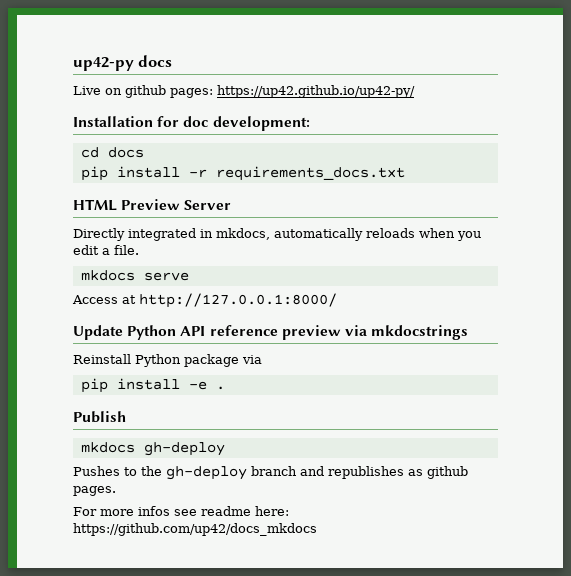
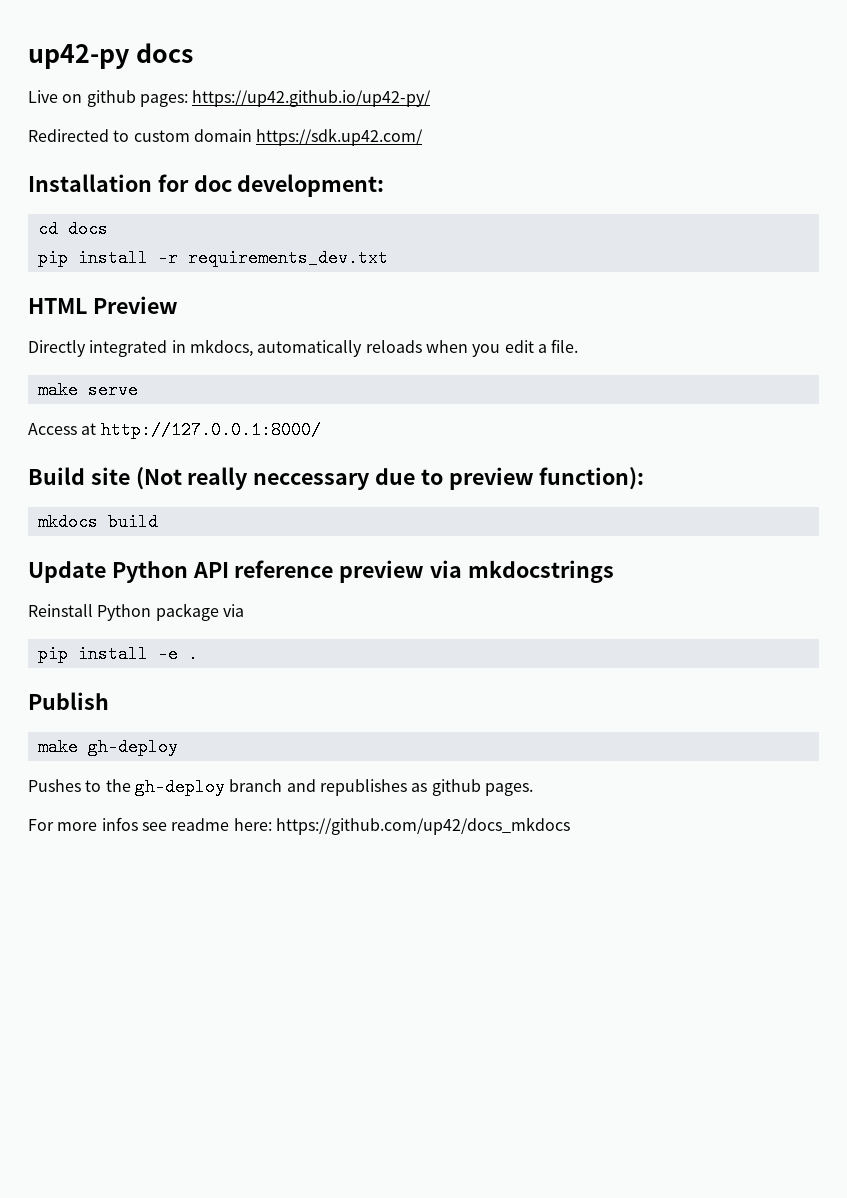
+ Redirected to custom domain https://sdk.up42.com/
- pip install -r requirements_docs.txt
+ pip install -r requirements_dev.txt
- HTML Preview Server
+ HTML Preview
- mkdocs serve
+ make serve
+ Build site (Not really neccessary due to preview function):
+ mkdocs build
- mkdocs gh-deploy
+ make gh-deploy

